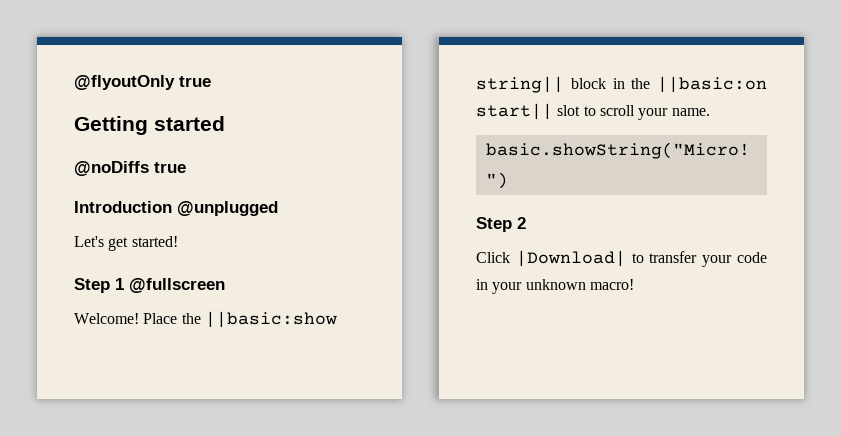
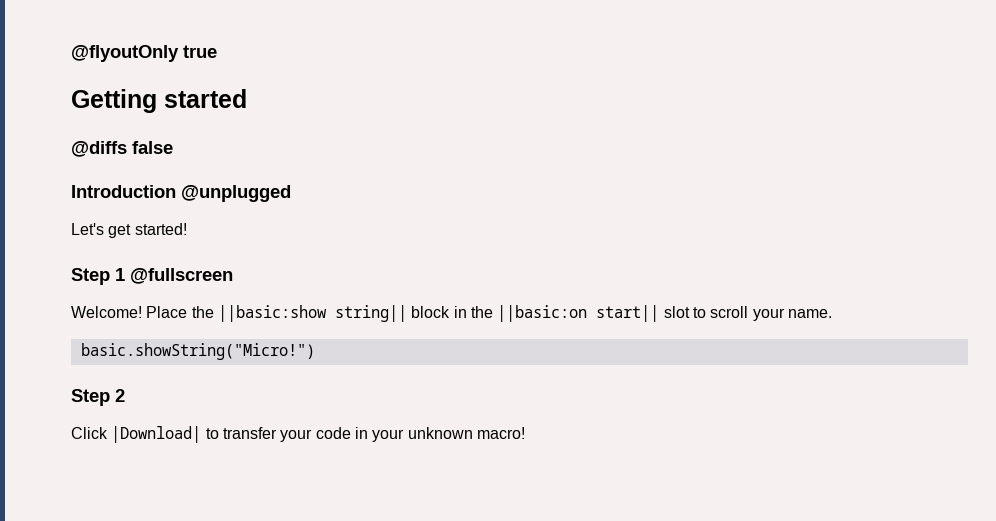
- @noDiffs true
+ @diffs false

